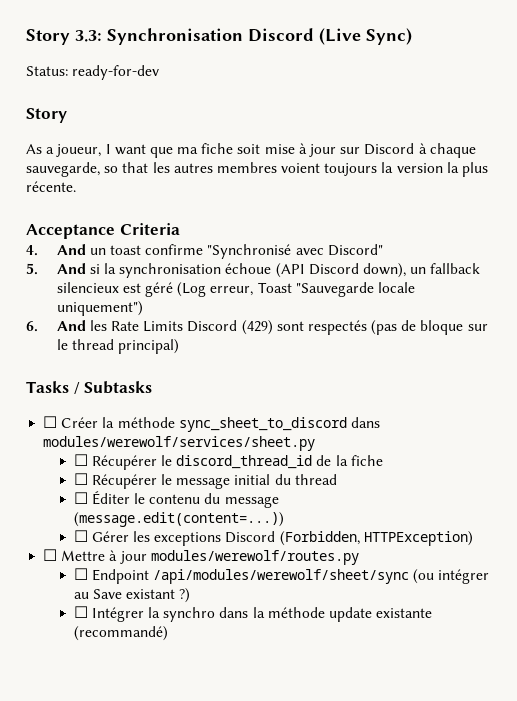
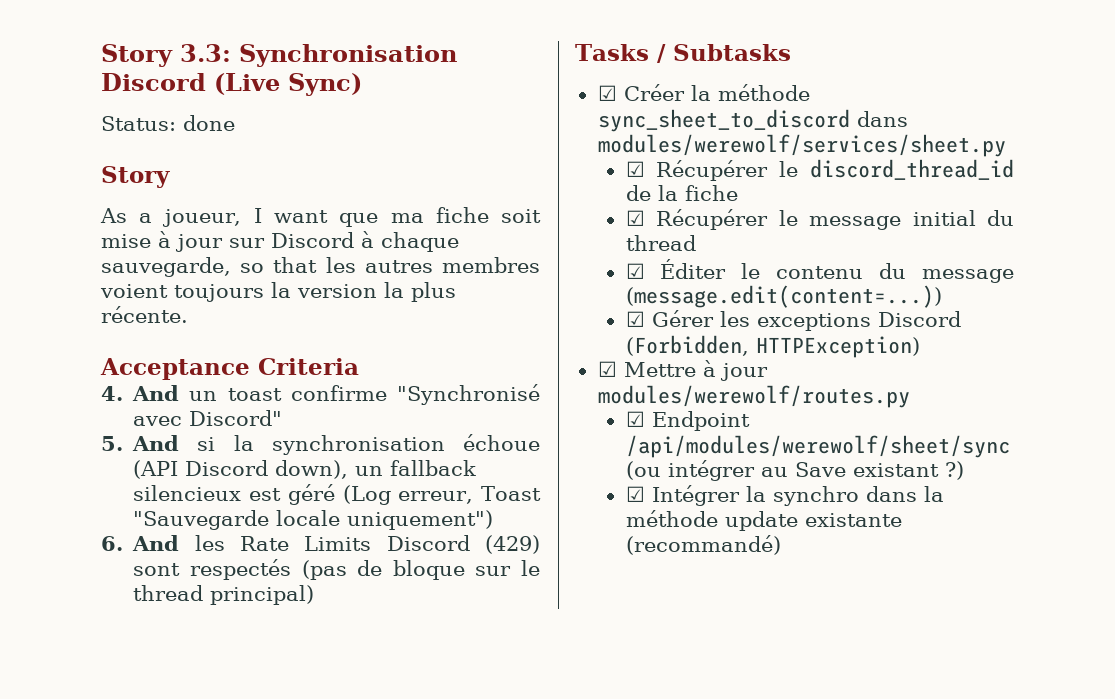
- Status: ready-for-dev
+ Status: done
- ☐ Créer la méthode sync_sheet_to_discord dans modules/werewolf/services/sheet.py
+ ☑ Créer la méthode sync_sheet_to_discord dans modules/werewolf/services/sheet.py
- ☐ Récupérer le discord_thread_id de la fiche
+ ☑ Récupérer le discord_thread_id de la fiche
- ☐ Récupérer le message initial du thread
+ ☑ Récupérer le message initial du thread
- ☐ Éditer le contenu du message (message.edit(content=...))
+ ☑ Éditer le contenu du message (message.edit(content=...))
- ☐ Gérer les exceptions Discord (Forbidden, HTTPException)
+ ☑ Gérer les exceptions Discord (Forbidden, HTTPException)
- ☐ Mettre à jour modules/werewolf/routes.py
+ ☑ Mettre à jour modules/werewolf/routes.py
- ☐ Endpoint /api/modules/werewolf/sheet/sync (ou intégrer au Save existant ?)
+ ☑ Endpoint /api/modules/werewolf/sheet/sync (ou intégrer au Save existant ?)
- ☐ Intégrer la synchro dans la méthode update existante (recommandé)
+ ☑ Intégrer la synchro dans la méthode update existante (recommandé)

